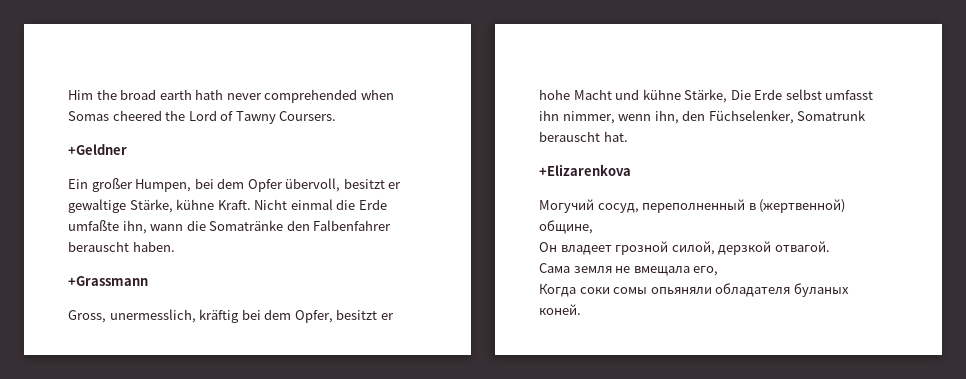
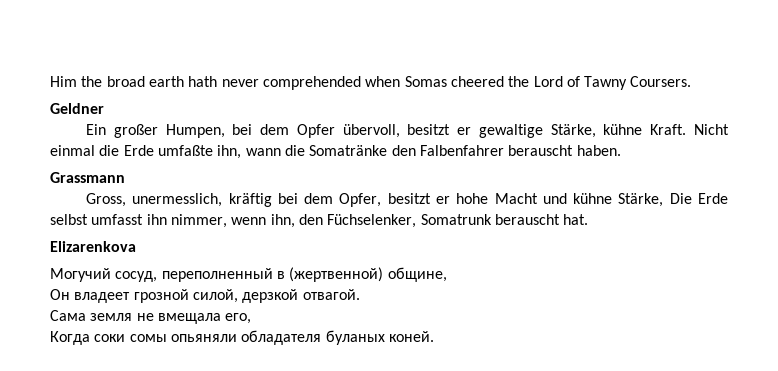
- +Geldner
+ Geldner
- +Grassmann
+ Grassmann
- +Elizarenkova
+ Elizarenkova

